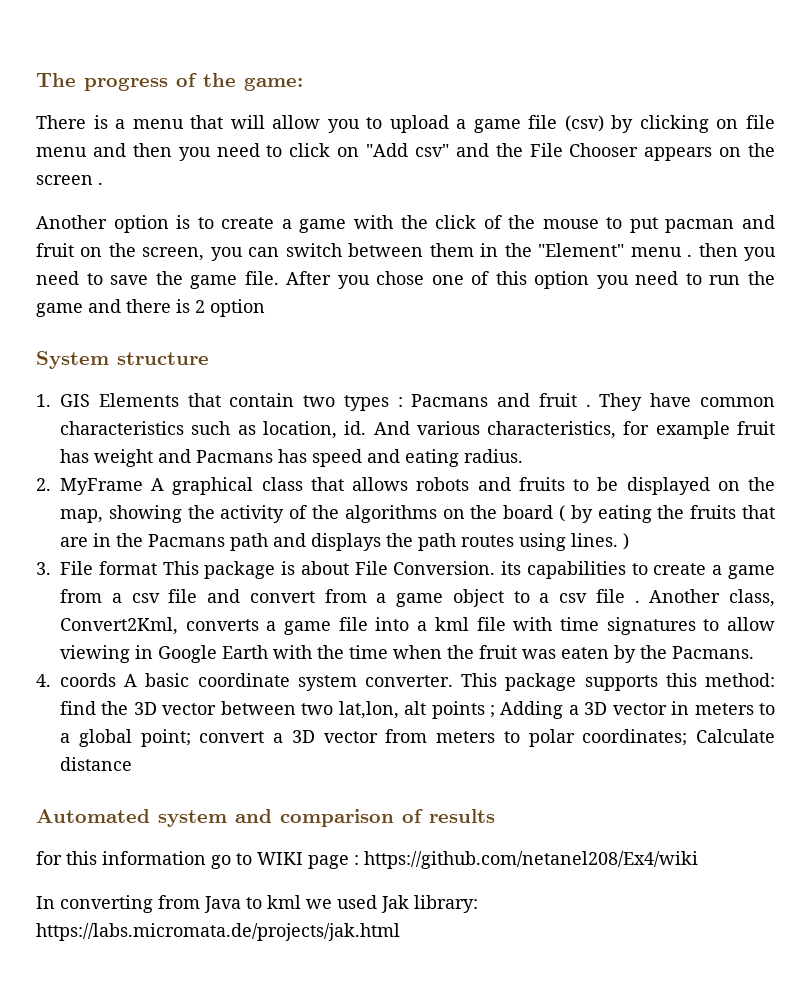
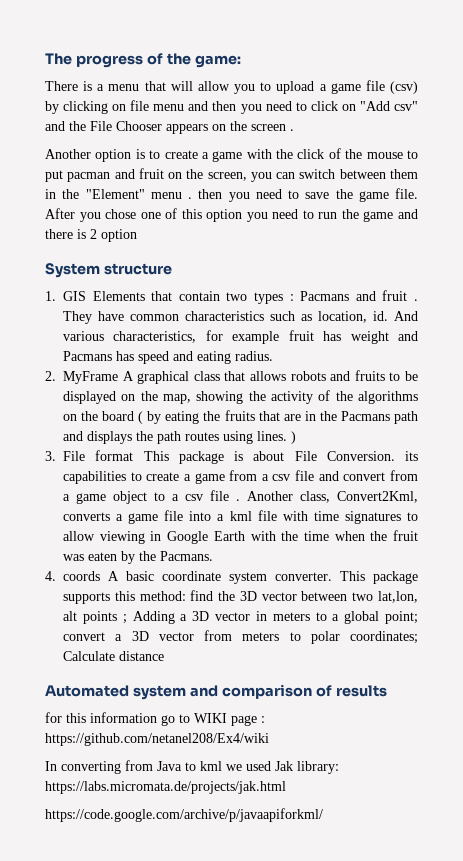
+ https://code.google.com/archive/p/javaapiforkml/

